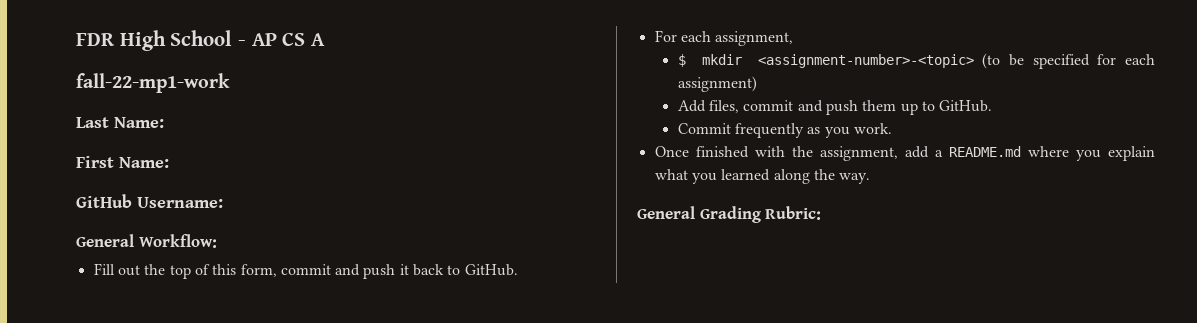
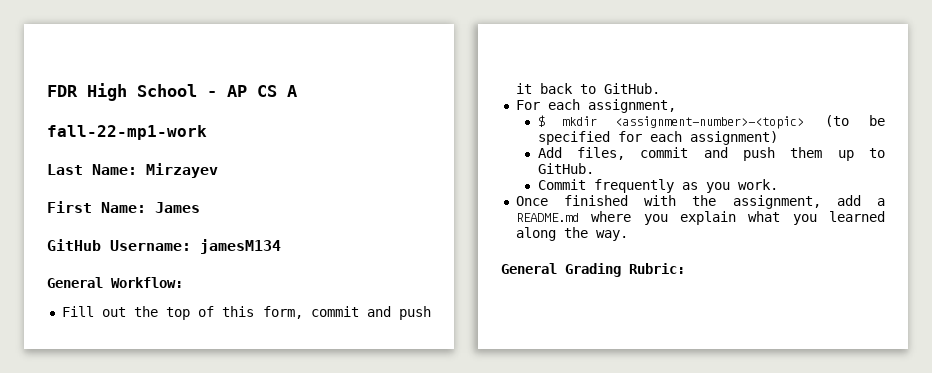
- Last Name:
+ Last Name: Mirzayev
- First Name:
+ First Name: James
- GitHub Username:
+ GitHub Username: jamesM134

